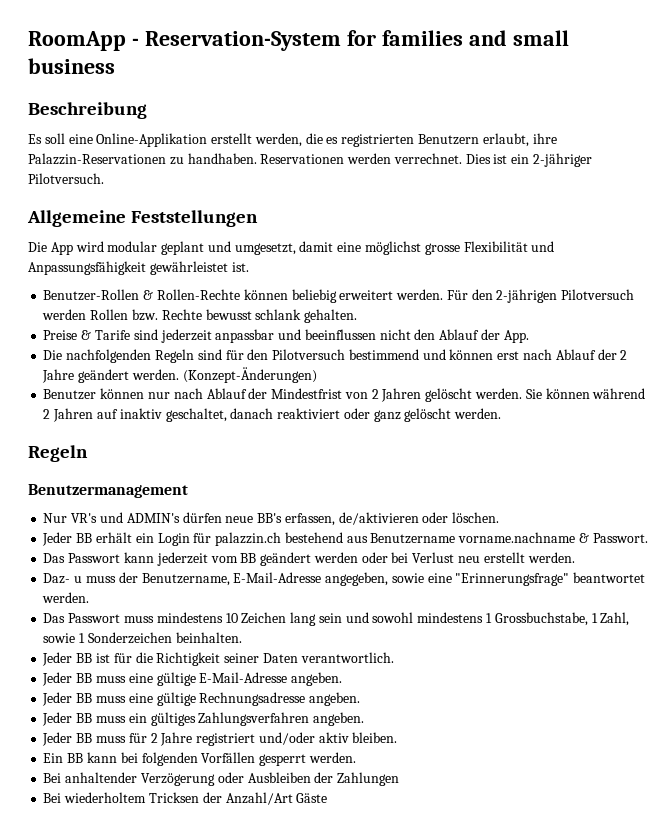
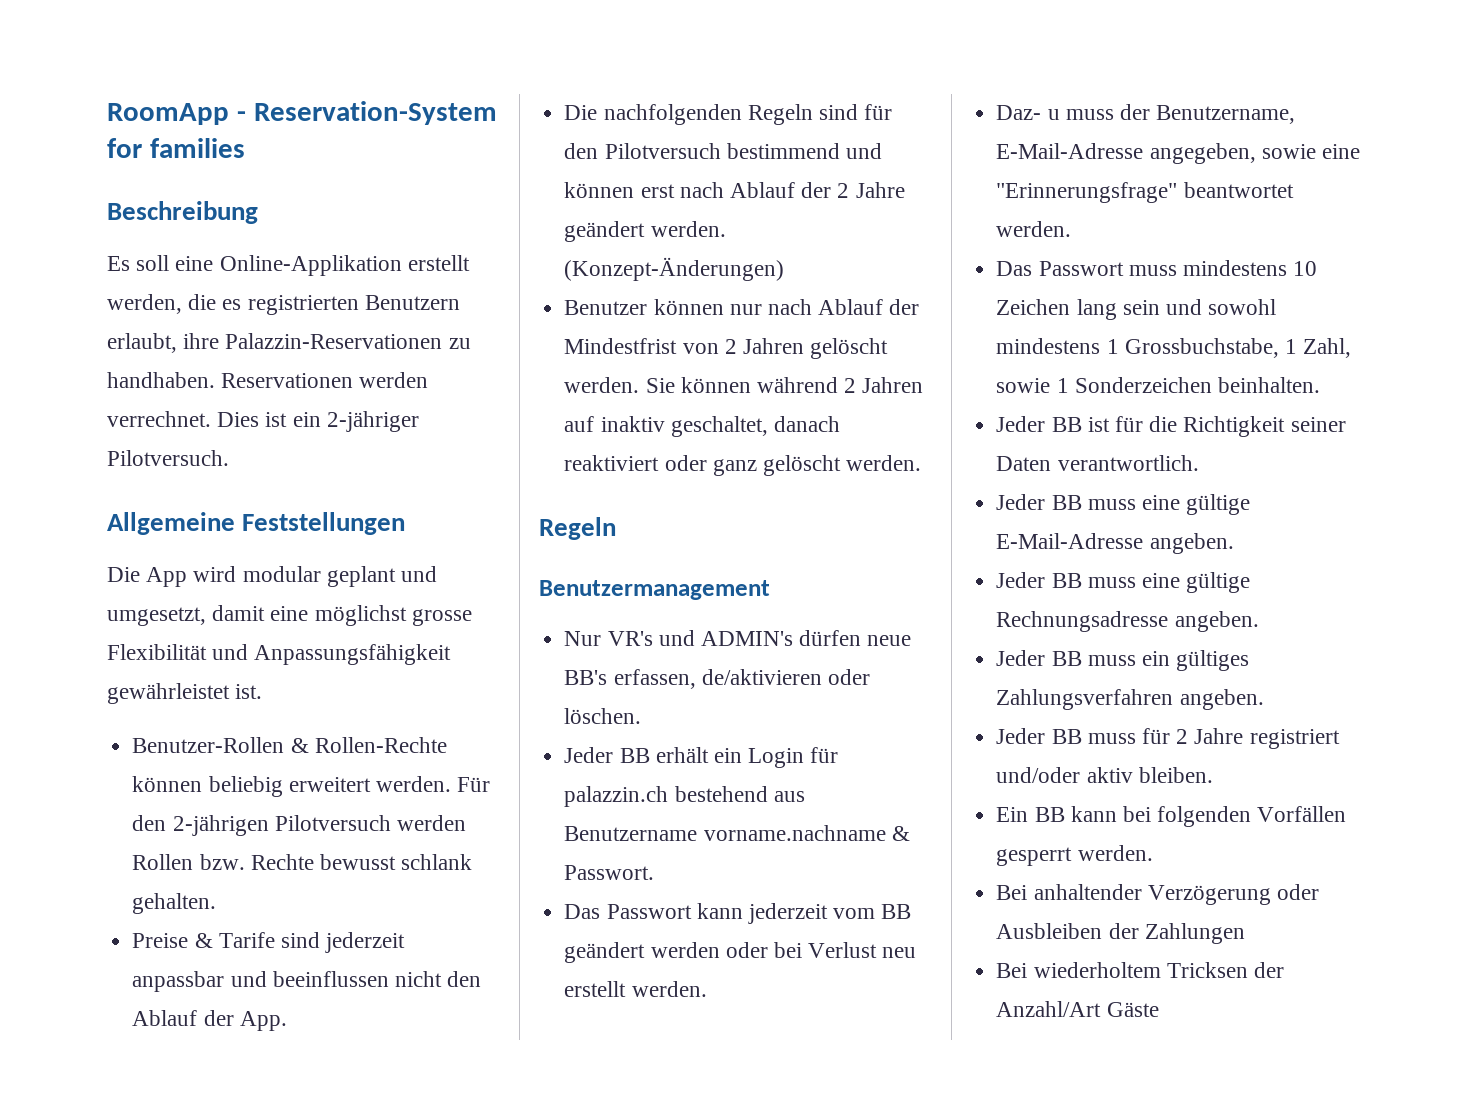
- RoomApp - Reservation-System for families and small business
+ RoomApp - Reservation-System for families

